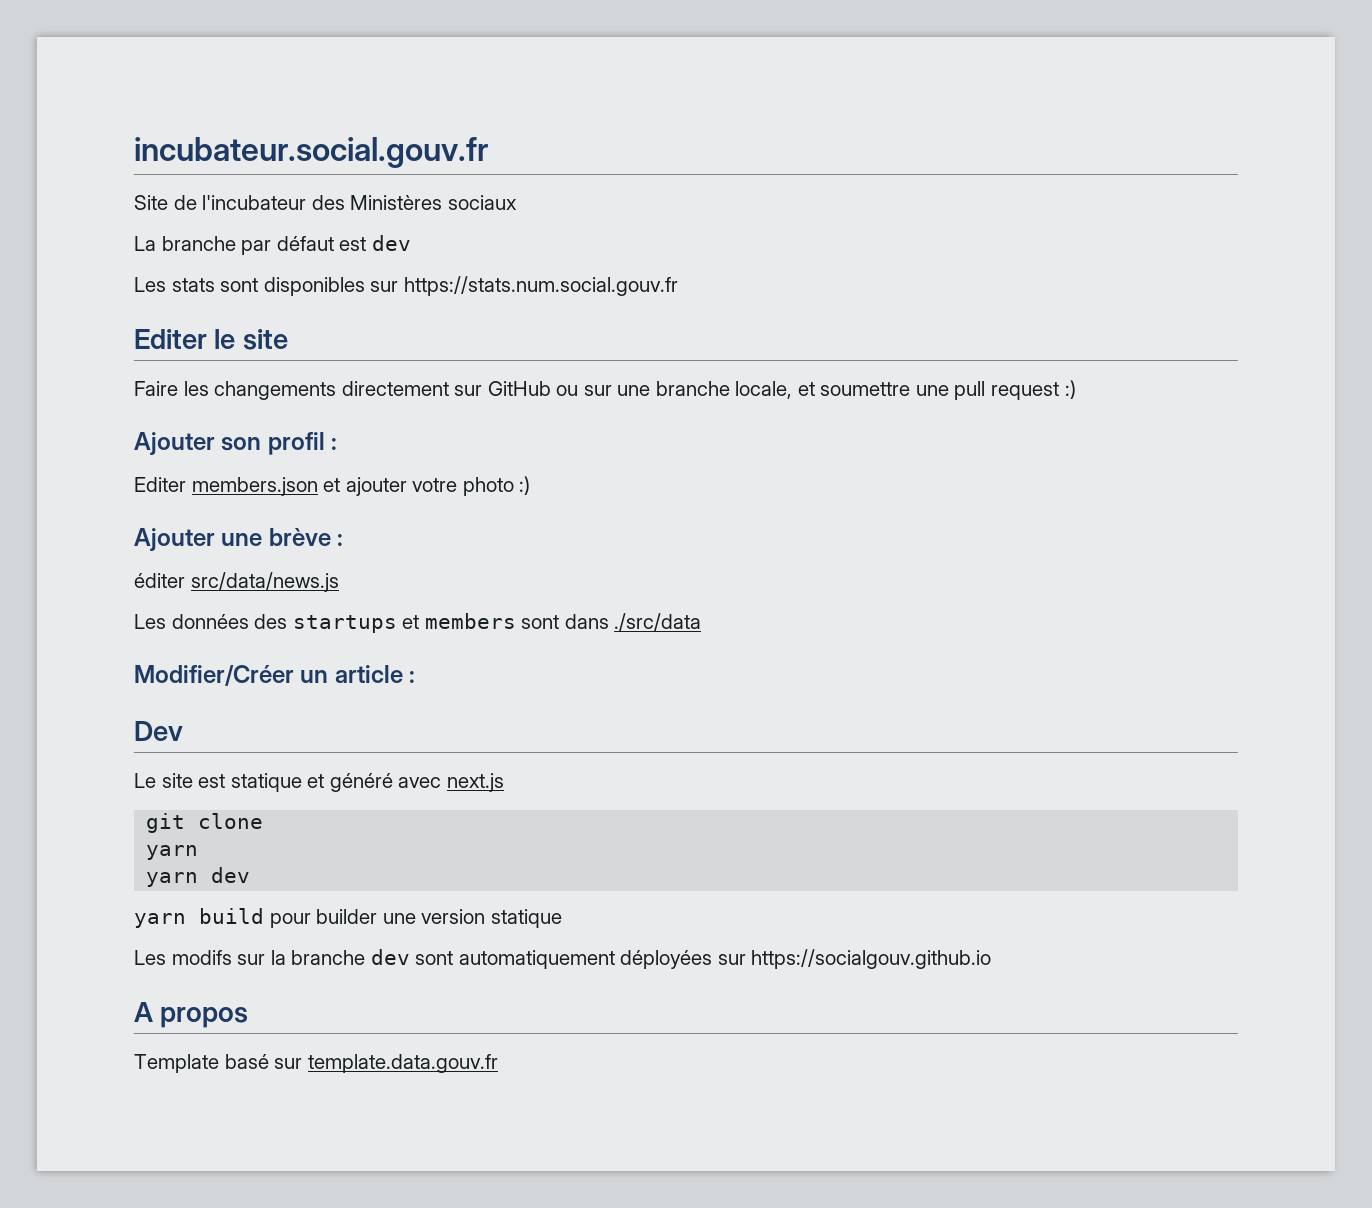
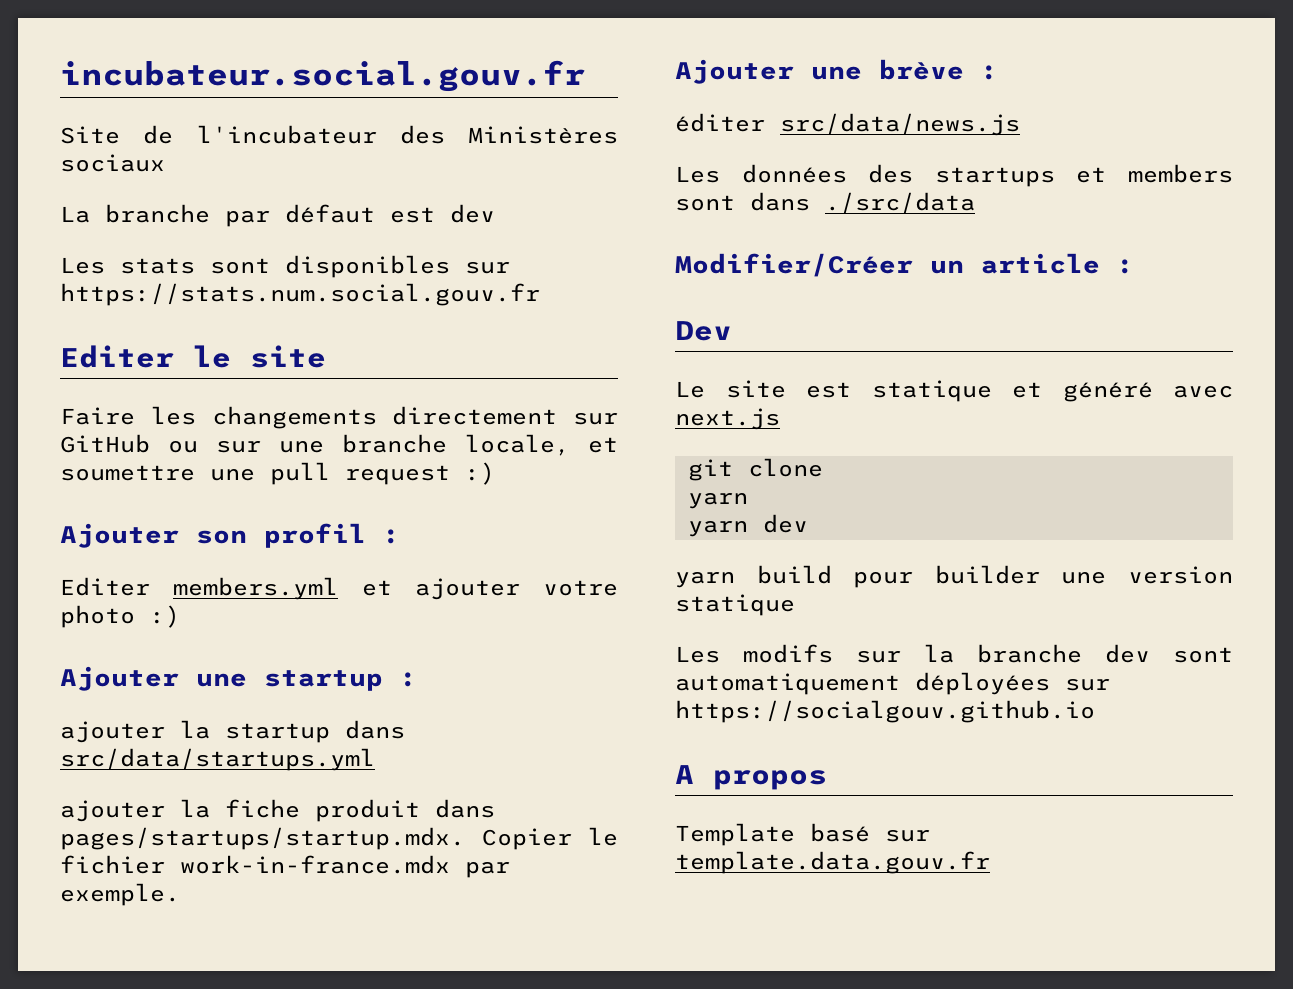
- Editer members.json et ajouter votre photo :)
+ Editer members.yml et ajouter votre photo :)
+ Ajouter une startup :
+ ajouter la startup dans src/data/startups.yml
+ ajouter la fiche produit dans pages/startups/startup.mdx. Copier le fichier work-in-france.mdx par exemple.

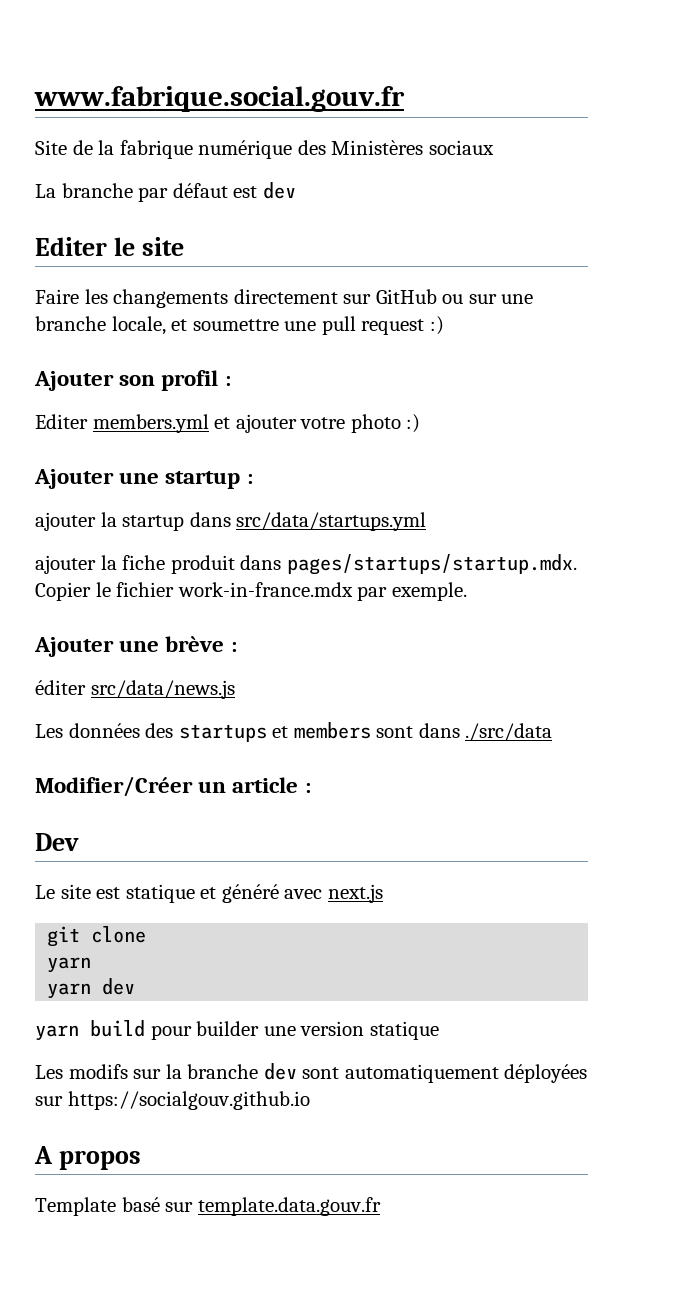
- incubateur.social.gouv.fr
+ www.fabrique.social.gouv.fr
- Site de l'incubateur des Ministères sociaux
+ Site de la fabrique numérique des Ministères sociaux
- Les stats sont disponibles sur https://stats.num.social.gouv.fr

